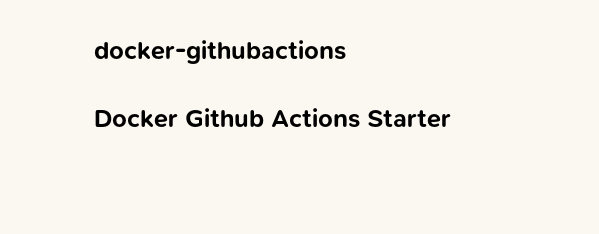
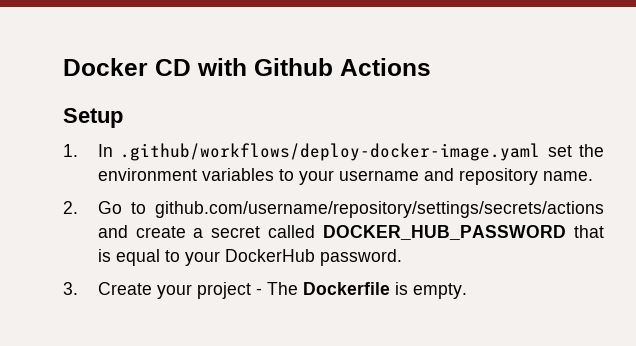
- docker-githubactions
- Docker Github Actions Starter
+ Docker CD with Github Actions
+ Setup
+ 1. In .github/workflows/deploy-docker-image.yaml set the environment variables to your username and repository name.
+ 2. Go to github.com/username/repository/settings/secrets/actions and create a secret called DOCKER_HUB_PASSWORD that is equal to your DockerHub password.
+ 3. Create your project - The Dockerfile is empty.

